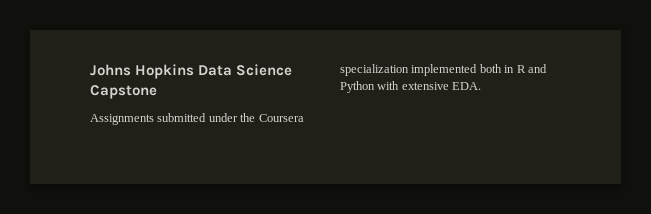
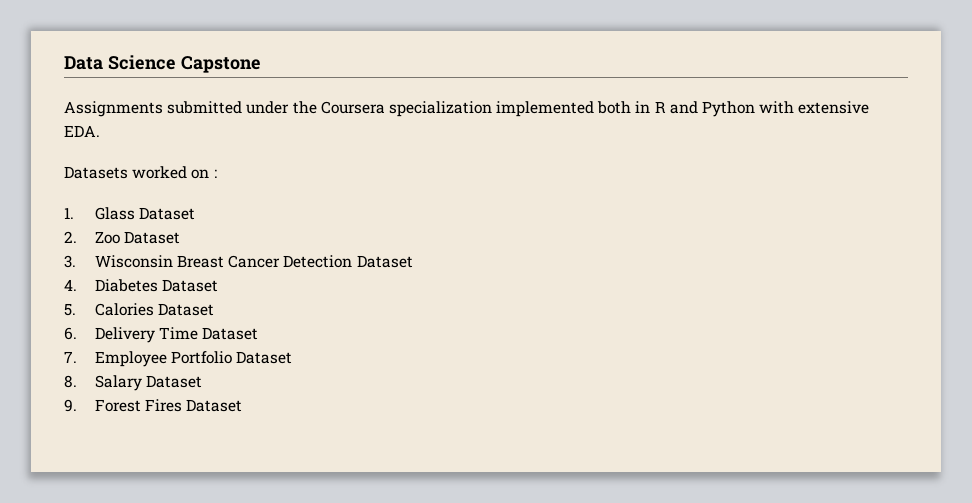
- Johns Hopkins Data Science Capstone
+ Data Science Capstone
+ Datasets worked on :
+ 1. Glass Dataset
+ 2. Zoo Dataset
+ 3. Wisconsin Breast Cancer Detection Dataset
+ 4. Diabetes Dataset
+ 5. Calories Dataset
+ 6. Delivery Time Dataset
+ 7. Employee Portfolio Dataset
+ 8. Salary Dataset
+ 9. Forest Fires Dataset

